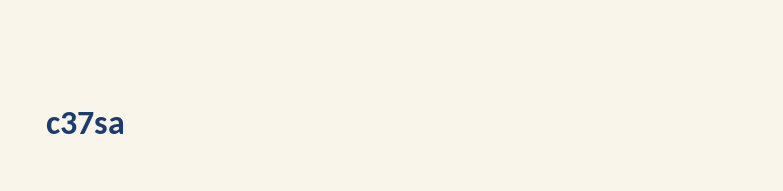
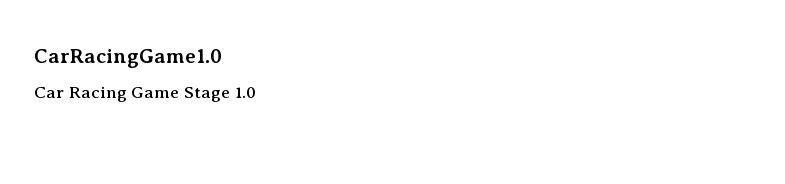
- c37sa
+ CarRacingGame1.0
+ Car Racing Game Stage 1.0

